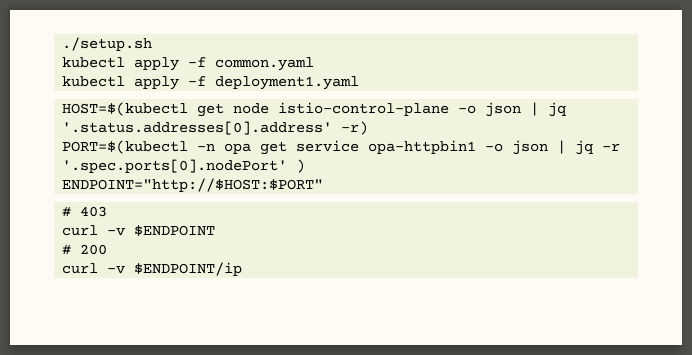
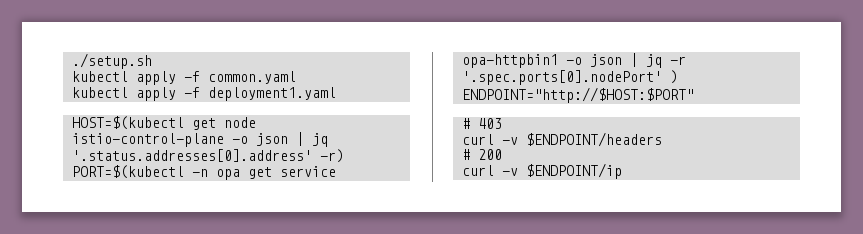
- curl -v $ENDPOINT
+ curl -v $ENDPOINT/headers

